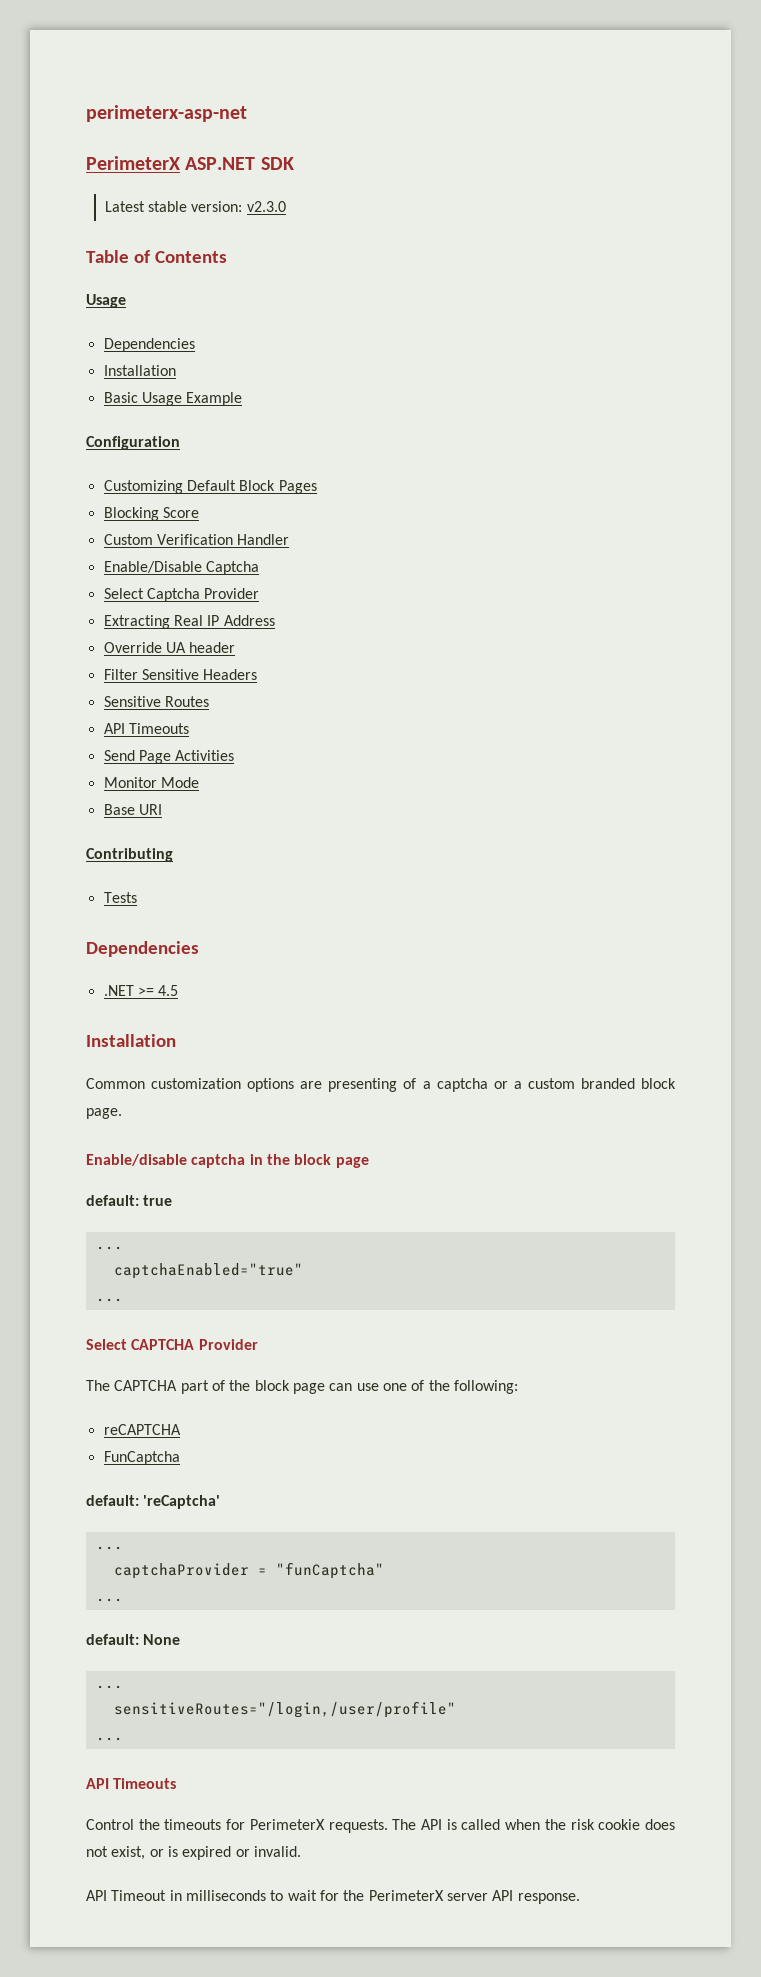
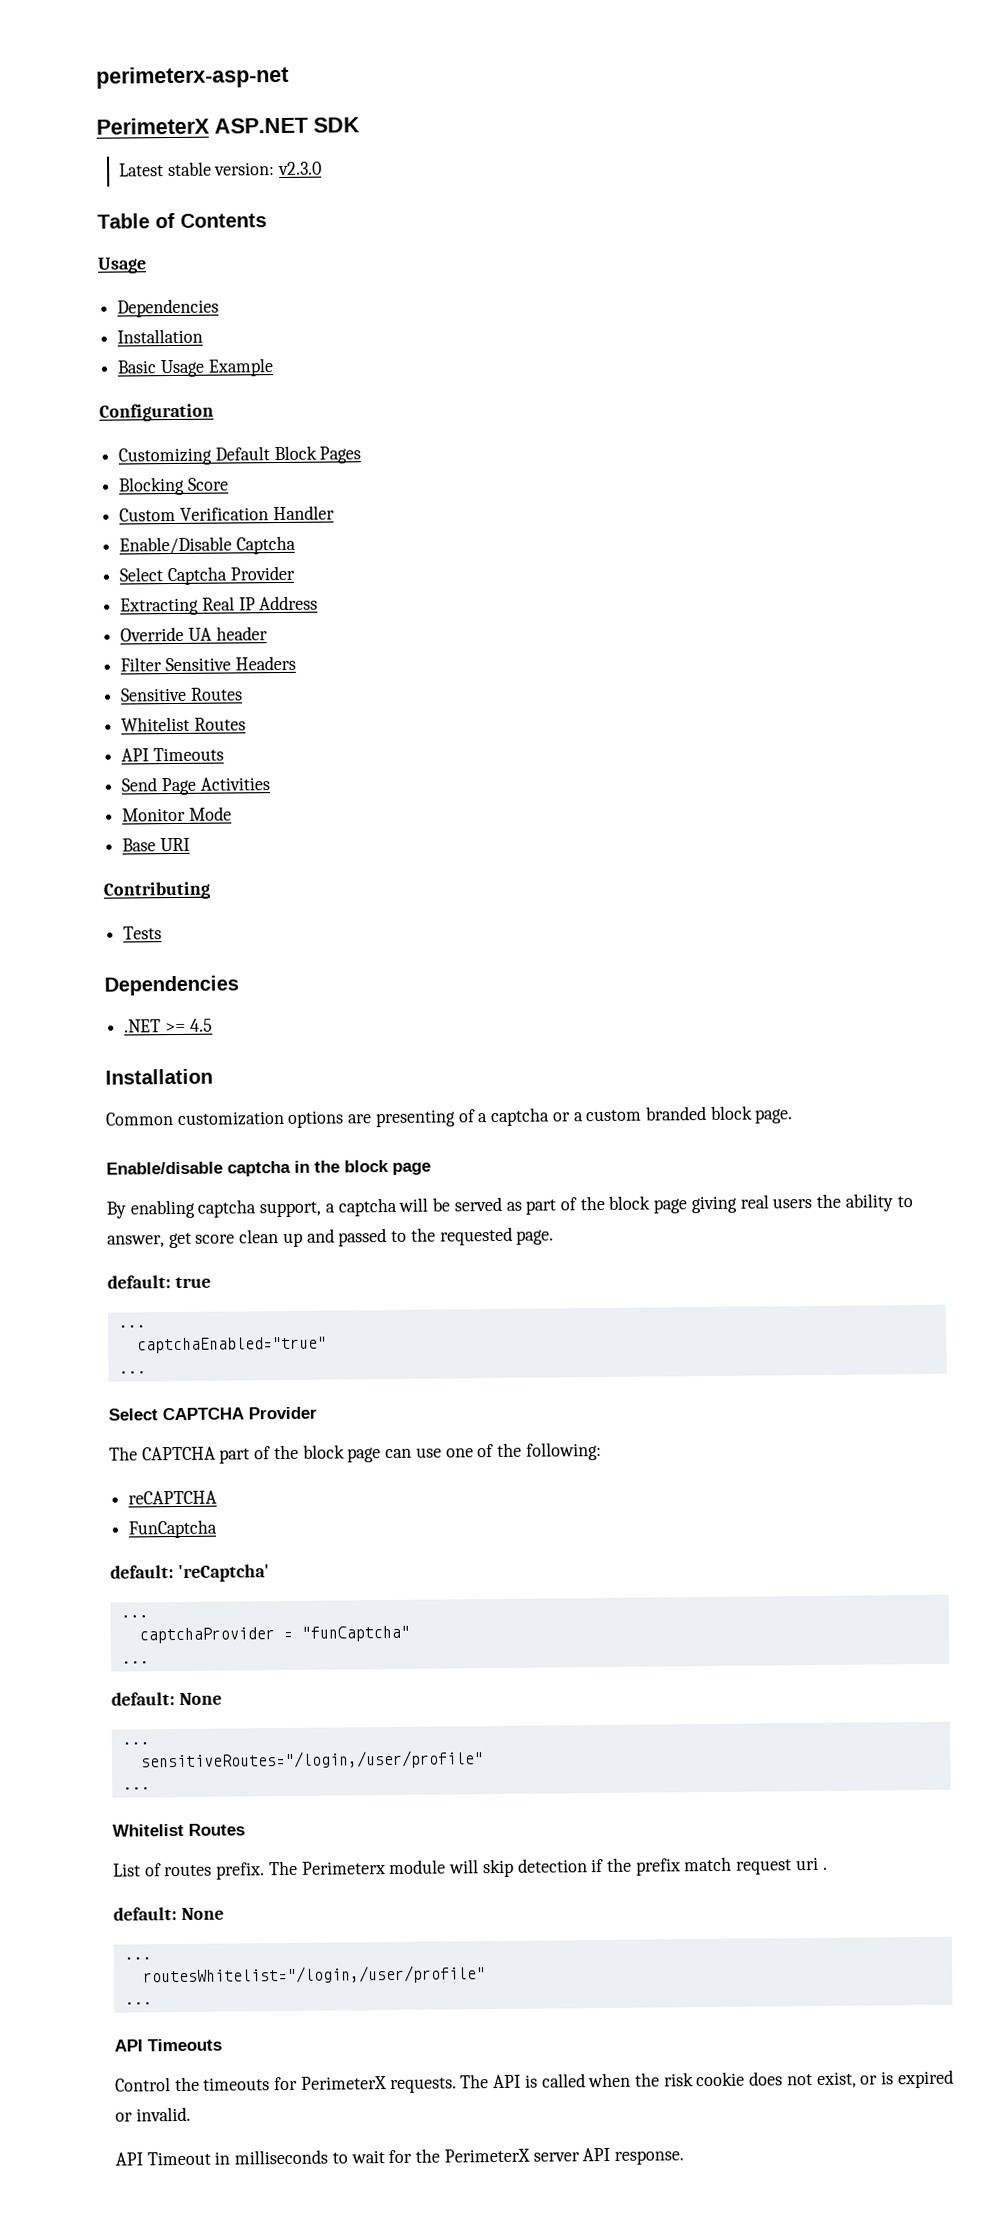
  Sensitive Routes
+ Whitelist Routes
+ By enabling captcha support, a captcha will be served as part of the block page giving real users the ability to answer, get score clean up and passed to the requested page.
  sensitiveRoutes="/login,/user/profile"
+ ...
+ Whitelist Routes
+ List of routes prefix. The Perimeterx module will skip detection if the prefix match request uri .
+ default: None
+ ...
+ routesWhitelist="/login,/user/profile"

